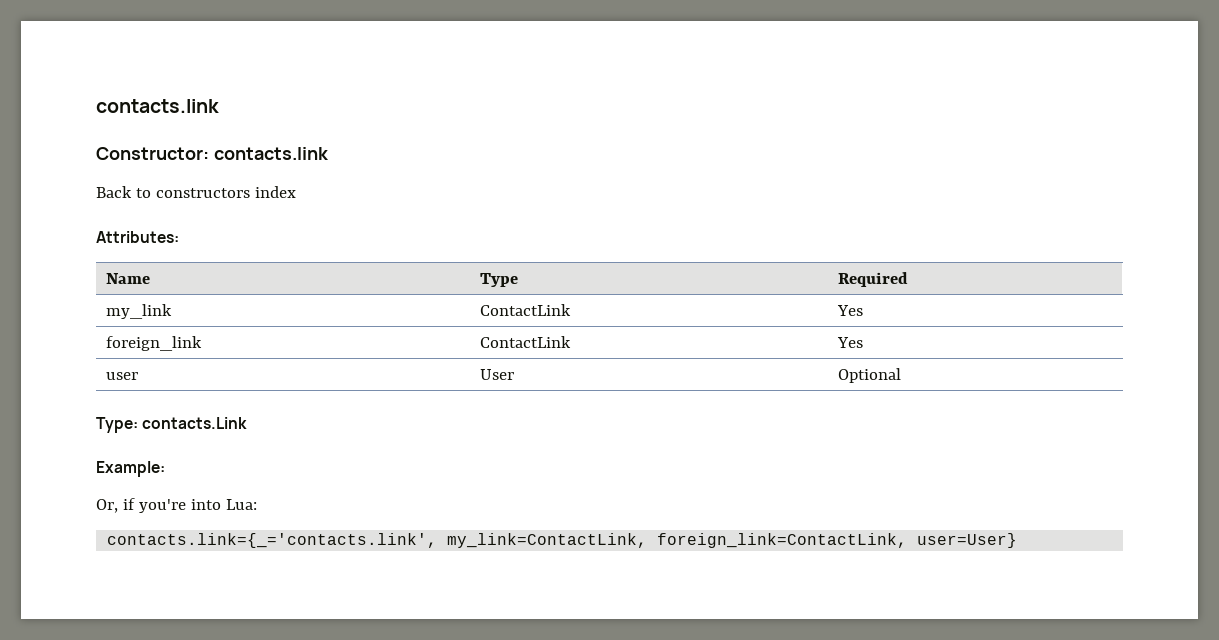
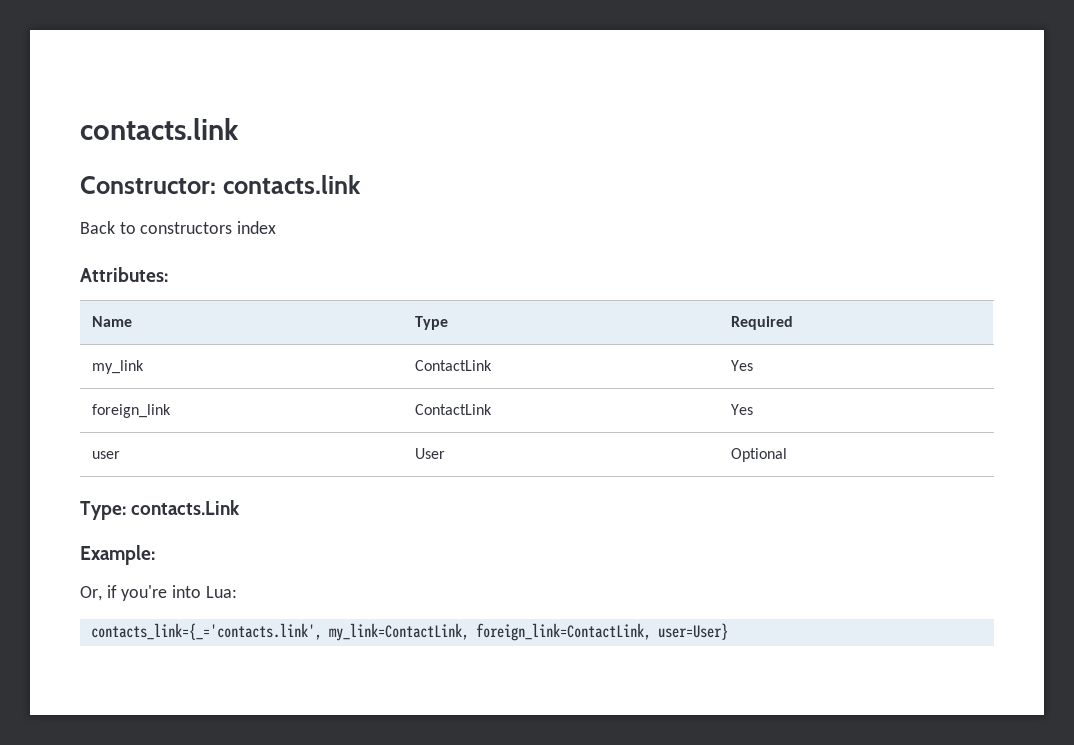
- contacts.link={_='contacts.link', my_link=ContactLink, foreign_link=ContactLink, user=User}
+ contacts_link={_='contacts.link', my_link=ContactLink, foreign_link=ContactLink, user=User}

